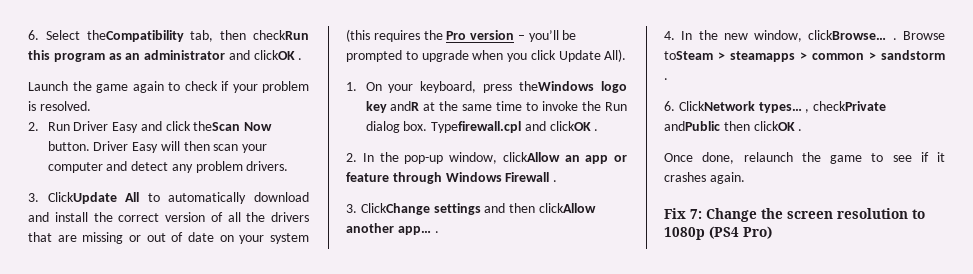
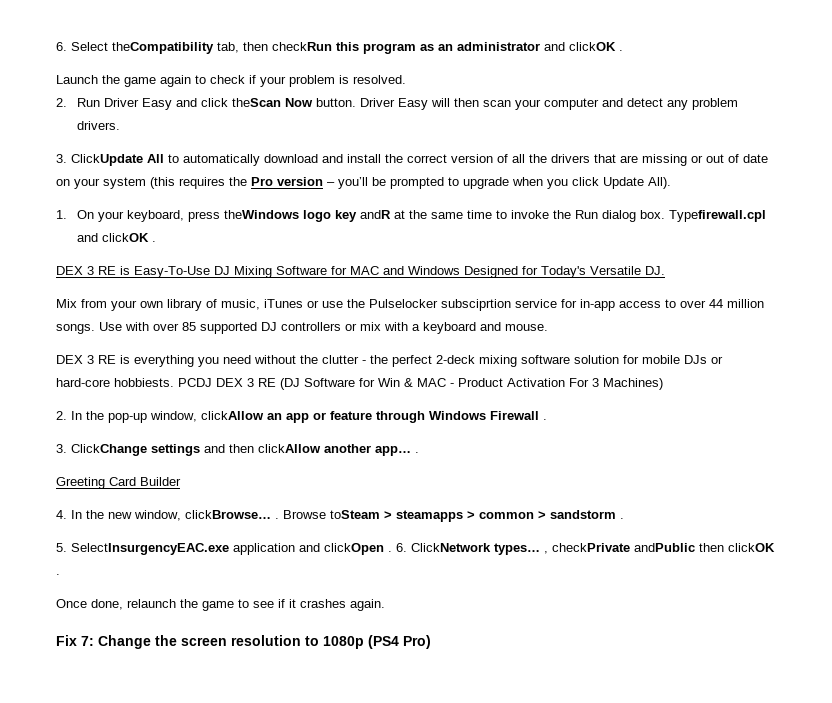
+ DEX 3 RE is Easy-To-Use DJ Mixing Software for MAC and Windows Designed for Today's Versatile DJ.
+ Mix from your own library of music, iTunes or use the Pulselocker subsciprtion service for in-app access to over 44 million songs. Use with over 85 supported DJ controllers or mix with a keyboard and mouse.
+ DEX 3 RE is everything you need without the clutter - the perfect 2-deck mixing software solution for mobile DJs or hard-core hobbiests. PCDJ DEX 3 RE (DJ Software for Win & MAC - Product Activation For 3 Machines)
+ Greeting Card Builder
+ 5. SelectInsurgencyEAC.exe application and clickOpen .

